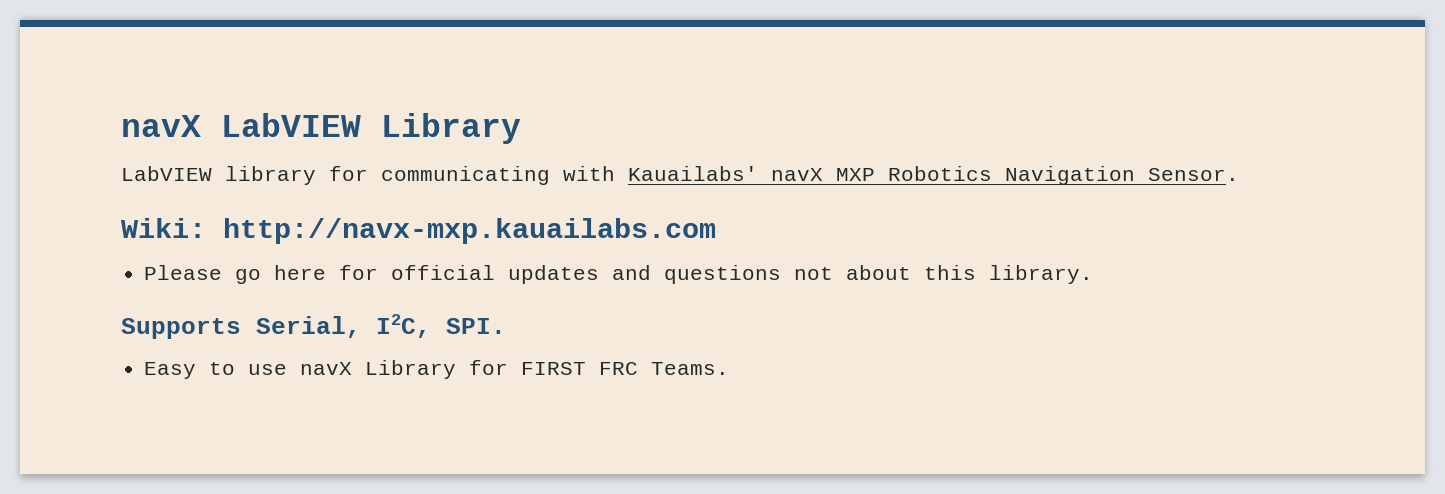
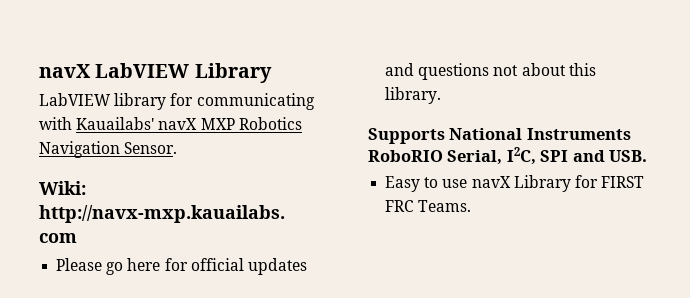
- Supports Serial, I2C, SPI.
+ Supports National Instruments RoboRIO Serial, I2C, SPI and USB.

